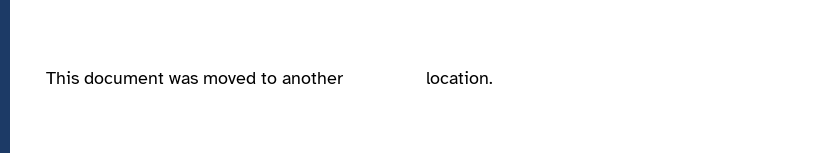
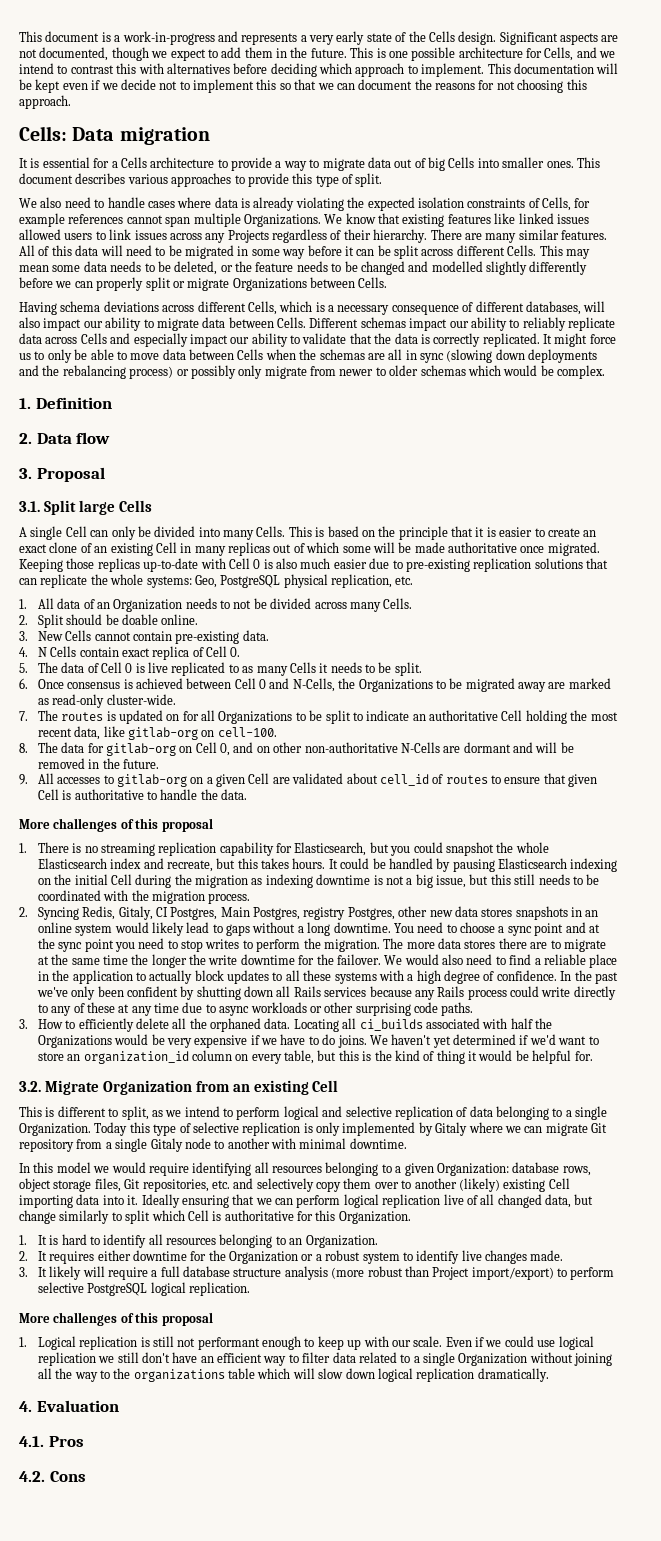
- This document was moved to another location.
+ This document is a work-in-progress and represents a very early state of the Cells design. Significant aspects are not documented, though we expect to add them in the future. This is one possible architecture for Cells, and we intend to contrast this with alternatives before deciding which approach to implement. This documentation will be kept even if we decide not to implement this so that we can document the reasons for not choosing this approach.
+ Cells: Data migration
+ It is essential for a Cells architecture to provide a way to migrate data out of big Cells into smaller ones. This document describes various approaches to provide this type of split.
+ We also need to handle cases where data is already violating the expected isolation constraints of Cells, for example references cannot span multiple Organizations. We know that existing features like linked issues allowed users to link issues across any Projects regardless of their hierarchy. There are many similar features. All of this data will need to be migrated in some way before it can be split across different Cells. This may mean some data needs to be deleted, or the feature needs to be changed and modelled slightly differently before we can properly split or migrate Organizations between Cells.
+ Having schema deviations across different Cells, which is a necessary consequence of different databases, will also impact our ability to migrate data between Cells. Different schemas impact our ability to reliably replicate data across Cells and especially impact our ability to validate that the data is correctly replicated. It might force us to only be able to move data between Cells when the schemas are all in sync (slowing down deployments and the rebalancing process) or possibly only migrate from newer to older schemas which would be complex.
+ 1. Definition
+ 2. Data flow
+ 3. Proposal
+ 3.1. Split large Cells
+ A single Cell can only be divided into many Cells. This is based on the principle that it is easier to create an exact clone of an existing Cell in many replicas out of which some will be made authoritative once migrated. Keeping those replicas up-to-date with Cell 0 is also much easier due to pre-existing replication solutions that can replicate the whole systems: Geo, PostgreSQL physical replication, etc.
+ 1. All data of an Organization needs to not be divided across many Cells.
+ 2. Split should be doable online.
+ 3. New Cells cannot contain pre-existing data.
+ 4. N Cells contain exact replica of Cell 0.
+ 5. The data of Cell 0 is live replicated to as many Cells it needs to be split.
+ 6. Once consensus is achieved between Cell 0 and N-Cells, the Organizations to be migrated away are marked as read-only cluster-wide.
+ 7. The routes is updated on for all Organizations to be split to indicate an authoritative Cell holding the most recent data, like gitlab-org on cell-100.
+ 8. The data for gitlab-org on Cell 0, and on other non-authoritative N-Cells are dormant and will be removed in the future.
+ 9. All accesses to gitlab-org on a given Cell are validated about cell_id of routes to ensure that given Cell is authoritative to handle the data.
+ More challenges of this proposal
+ 1. There is no streaming replication capability for Elasticsearch, but you could snapshot the whole Elasticsearch index and recreate, but this takes hours. It could be handled by pausing Elasticsearch indexing on the initial Cell during the migration as indexing downtime is not a big issue, but this still needs to be coordinated with the migration process.
+ 2. Syncing Redis, Gitaly, CI Postgres, Main Postgres, registry Postgres, other new data stores snapshots in an online system would likely lead to gaps without a long downtime. You need to choose a sync point and at the sync point you need to stop writes to perform the migration. The more data stores there are to migrate at the same time the longer the write downtime for the failover. We would also need to find a reliable place in the application to actually block updates to all these systems with a high degree of confidence. In the past we've only been confident by shutting down all Rails services because any Rails process could write directly to any of these at any time due to async workloads or other surprising code paths.
+ 3. How to efficiently delete all the orphaned data. Locating all ci_builds associated with half the Organizations would be very expensive if we have to do joins. We haven't yet determined if we'd want to store an organization_id column on every table, but this is the kind of thing it would be helpful for.
+ 3.2. Migrate Organization from an existing Cell
+ This is different to split, as we intend to perform logical and selective replication of data belonging to a single Organization. Today this type of selective replication is only implemented by Gitaly where we can migrate Git repository from a single Gitaly node to another with minimal downtime.
+ In this model we would require identifying all resources belonging to a given Organization: database rows, object storage files, Git repositories, etc. and selectively copy them over to another (likely) existing Cell importing data into it. Ideally ensuring that we can perform logical replication live of all changed data, but change similarly to split which Cell is authoritative for this Organization.
+ 1. It is hard to identify all resources belonging to an Organization.
+ 2. It requires either downtime for the Organization or a robust system to identify live changes made.
+ 3. It likely will require a full database structure analysis (more robust than Project import/export) to perform selective PostgreSQL logical replication.
+ More challenges of this proposal
+ 1. Logical replication is still not performant enough to keep up with our scale. Even if we could use logical replication we still don't have an efficient way to filter data related to a single Organization without joining all the way to the organizations table which will slow down logical replication dramatically.
+ 4. Evaluation
+ 4.1. Pros
+ 4.2. Cons

